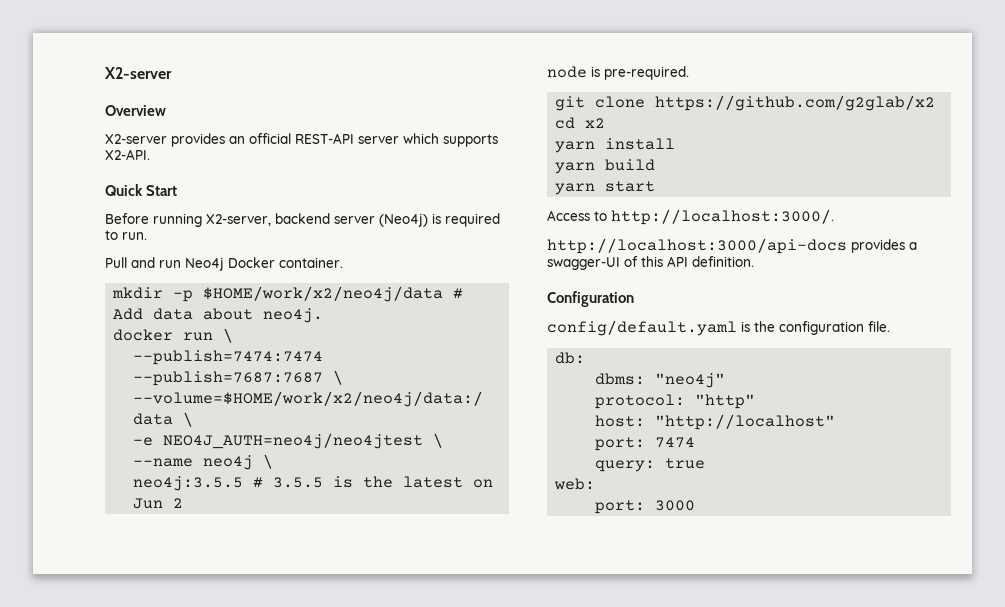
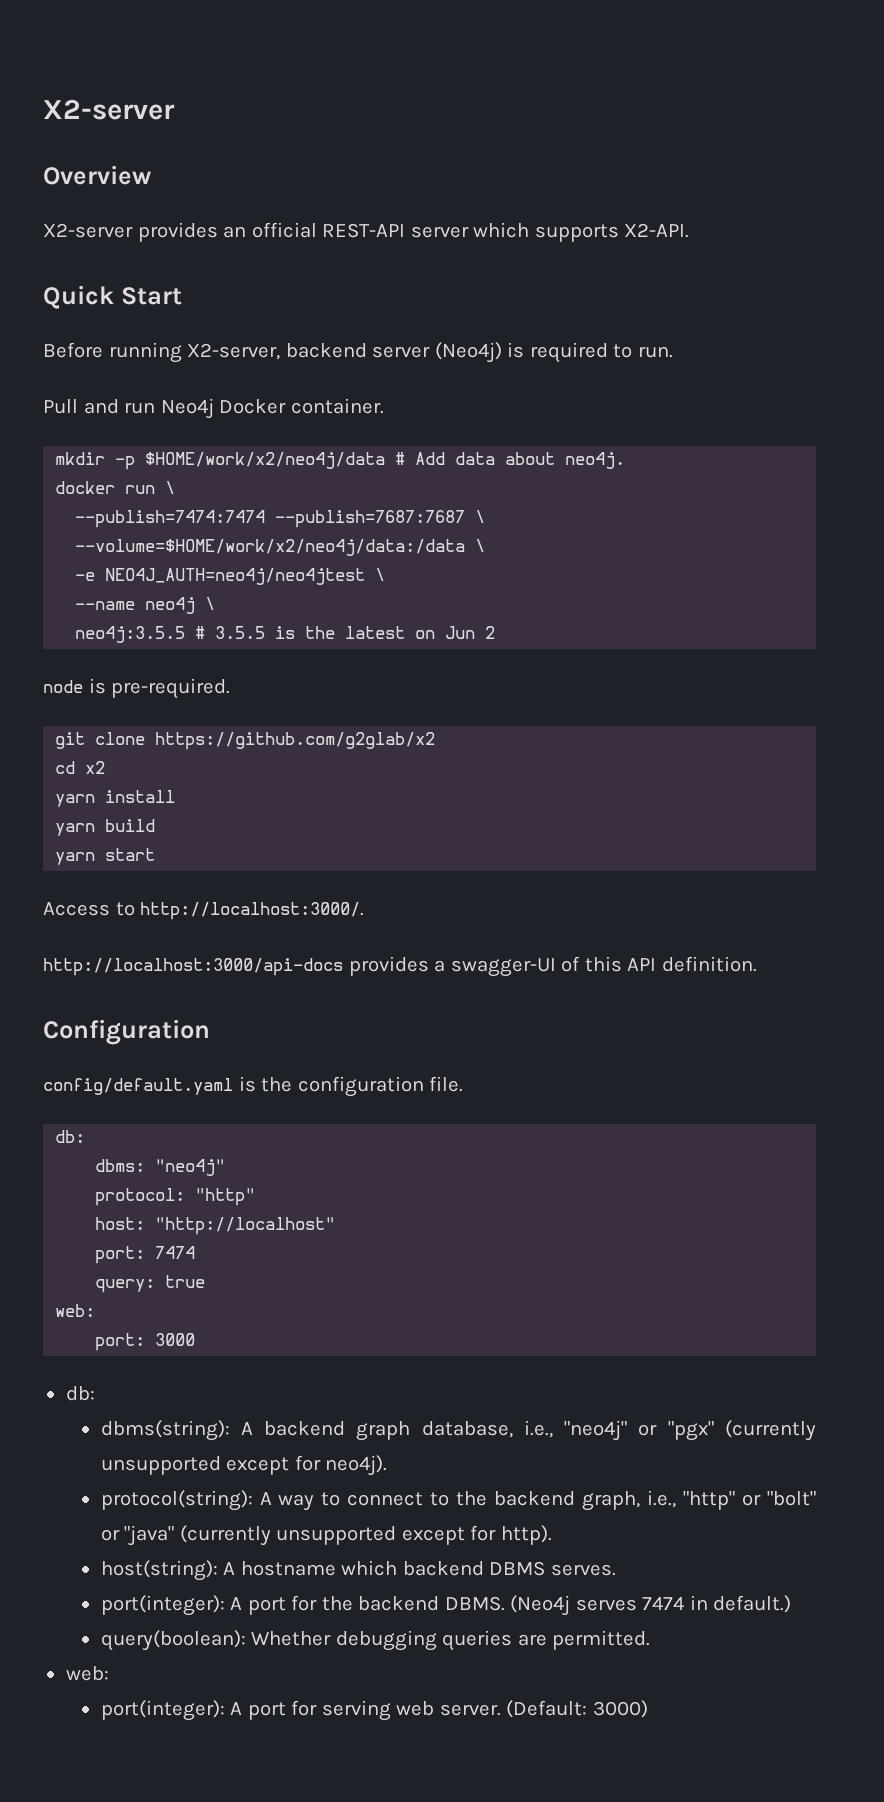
  port: 3000
+ db:
+ dbms(string): A backend graph database, i.e., "neo4j" or "pgx" (currently unsupported except for neo4j).
+ protocol(string): A way to connect to the backend graph, i.e., "http" or "bolt" or "java" (currently unsupported except for http).
+ host(string): A hostname which backend DBMS serves.
+ port(integer): A port for the backend DBMS. (Neo4j serves 7474 in default.)
+ query(boolean): Whether debugging queries are permitted.
+ web:
+ port(integer): A port for serving web server. (Default: 3000)

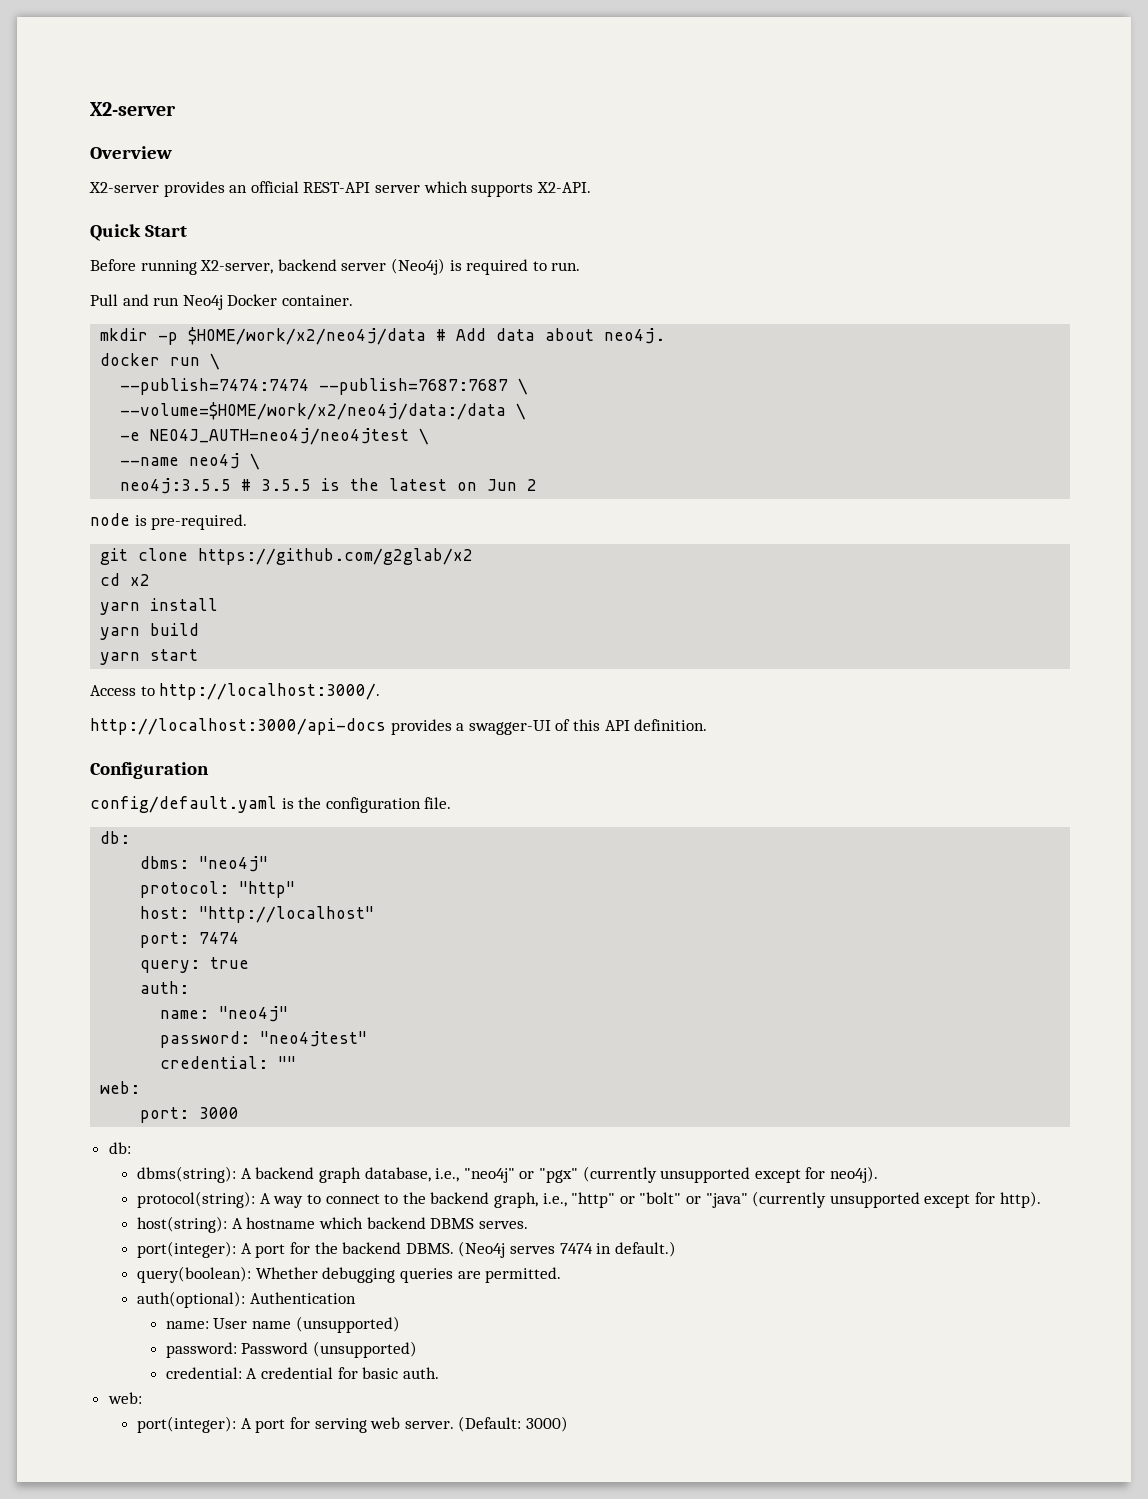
+ auth:
+ name: "neo4j"
+ password: "neo4jtest"
+ credential: ""
+ auth(optional): Authentication
+ name: User name (unsupported)
+ password: Password (unsupported)
+ credential: A credential for basic auth.

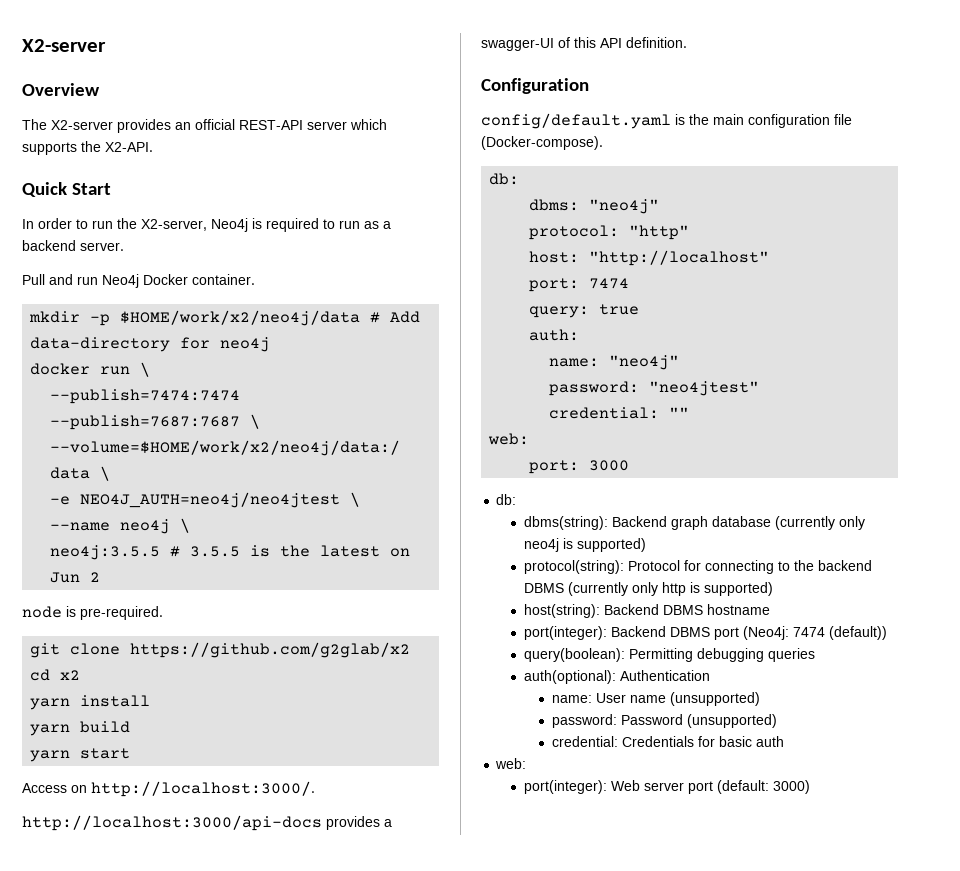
- X2-server provides an official REST-API server which supports X2-API.
+ The X2-server provides an official REST-API server which supports the X2-API.
- Before running X2-server, backend server (Neo4j) is required to run.
+ In order to run the X2-server, Neo4j is required to run as a backend server.
- mkdir -p $HOME/work/x2/neo4j/data # Add data about neo4j.
+ mkdir -p $HOME/work/x2/neo4j/data # Add data-directory for neo4j
- Access to http://localhost:3000/.
+ Access on http://localhost:3000/.
- config/default.yaml is the configuration file.
+ config/default.yaml is the main configuration file (Docker-compose).
- dbms(string): A backend graph database, i.e., "neo4j" or "pgx" (currently unsupported except for neo4j).
- protocol(string): A way to connect to the backend graph, i.e., "http" or "bolt" or "java" (currently unsupported except for http).
+ dbms(string): Backend graph database (currently only neo4j is supported)
+ protocol(string): Protocol for connecting to the backend DBMS (currently only http is supported)
- host(string): A hostname which backend DBMS serves.
- port(integer): A port for the backend DBMS. (Neo4j serves 7474 in default.)
+ host(string): Backend DBMS hostname
+ port(integer): Backend DBMS port (Neo4j: 7474 (default))
- query(boolean): Whether debugging queries are permitted.
+ query(boolean): Permitting debugging queries
- credential: A credential for basic auth.
+ credential: Credentials for basic auth
- port(integer): A port for serving web server. (Default: 3000)
+ port(integer): Web server port (default: 3000)

